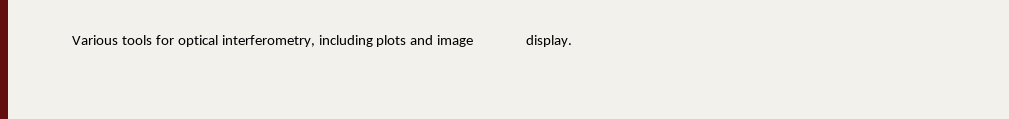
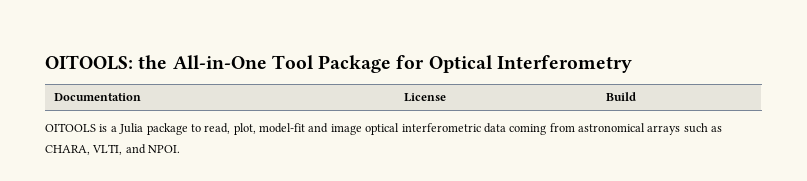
- Various tools for optical interferometry, including plots and image display.
+ OITOOLS: the All-in-One Tool Package for Optical Interferometry
+ Documentation | License | Build
+ OITOOLS is a Julia package to read, plot, model-fit and image optical interferometric data coming from astronomical arrays such as CHARA, VLTI, and NPOI.

